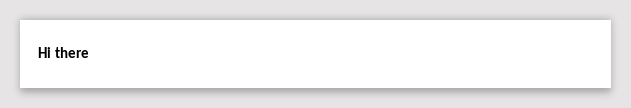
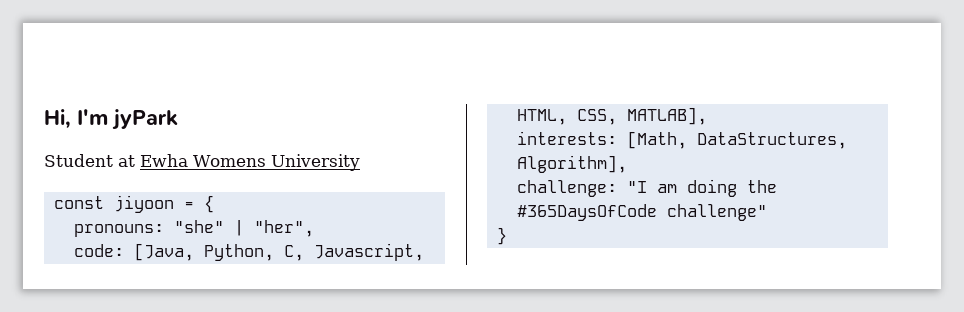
- Hi there
+ Hi, I'm jyPark
+ Student at Ewha Womens University
+ const jiyoon = {
+ pronouns: "she" | "her",
+ code: [Java, Python, C, Javascript, HTML, CSS, MATLAB],
+ interests: [Math, DataStructures, Algorithm],
+ challenge: "I am doing the #365DaysOfCode challenge"
+ }

